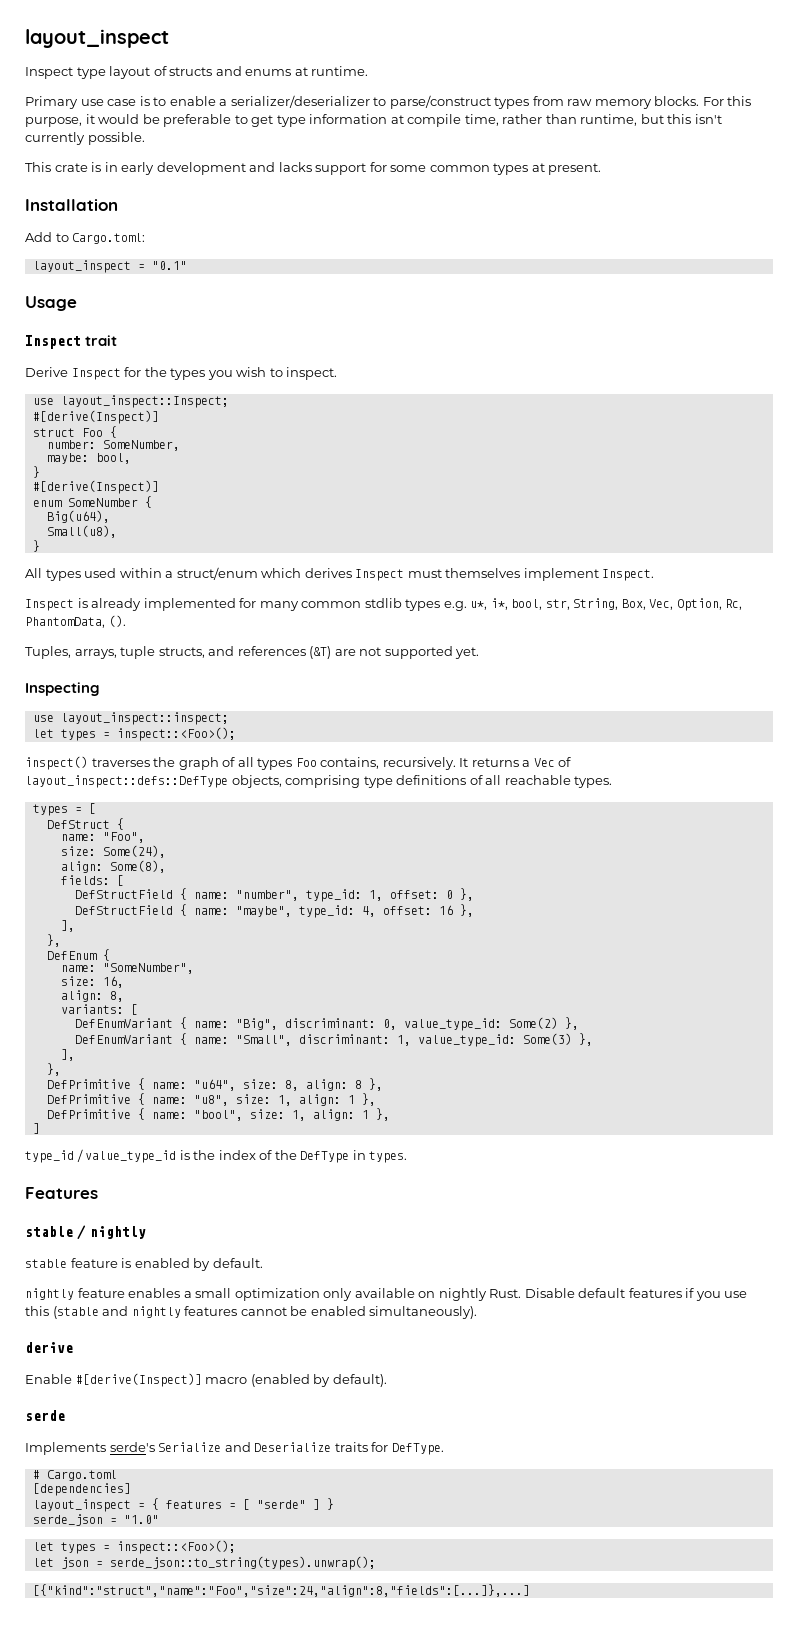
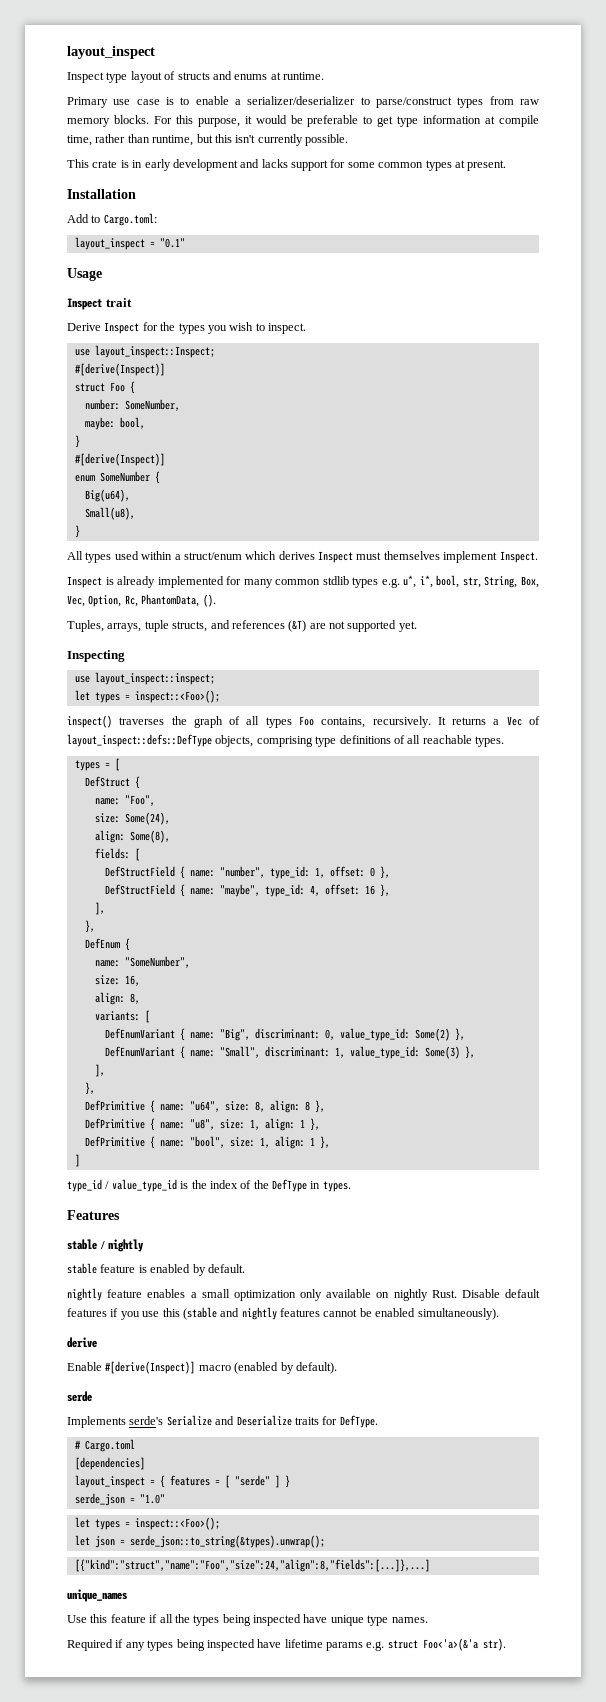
- let json = serde_json::to_string(types).unwrap();
+ let json = serde_json::to_string(&types).unwrap();
+ unique_names
+ Use this feature if all the types being inspected have unique type names.
+ Required if any types being inspected have lifetime params e.g. struct Foo<'a>(&'a str).

